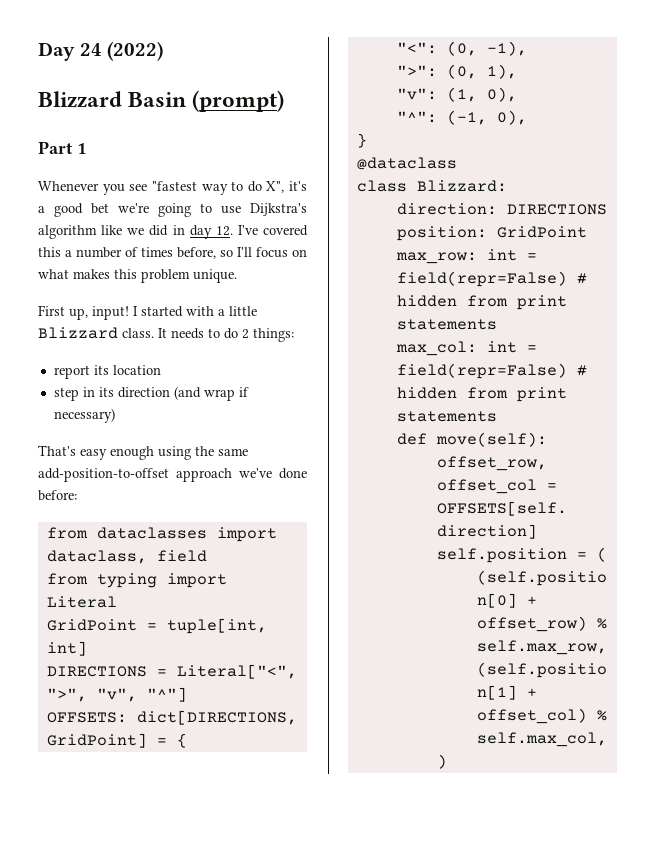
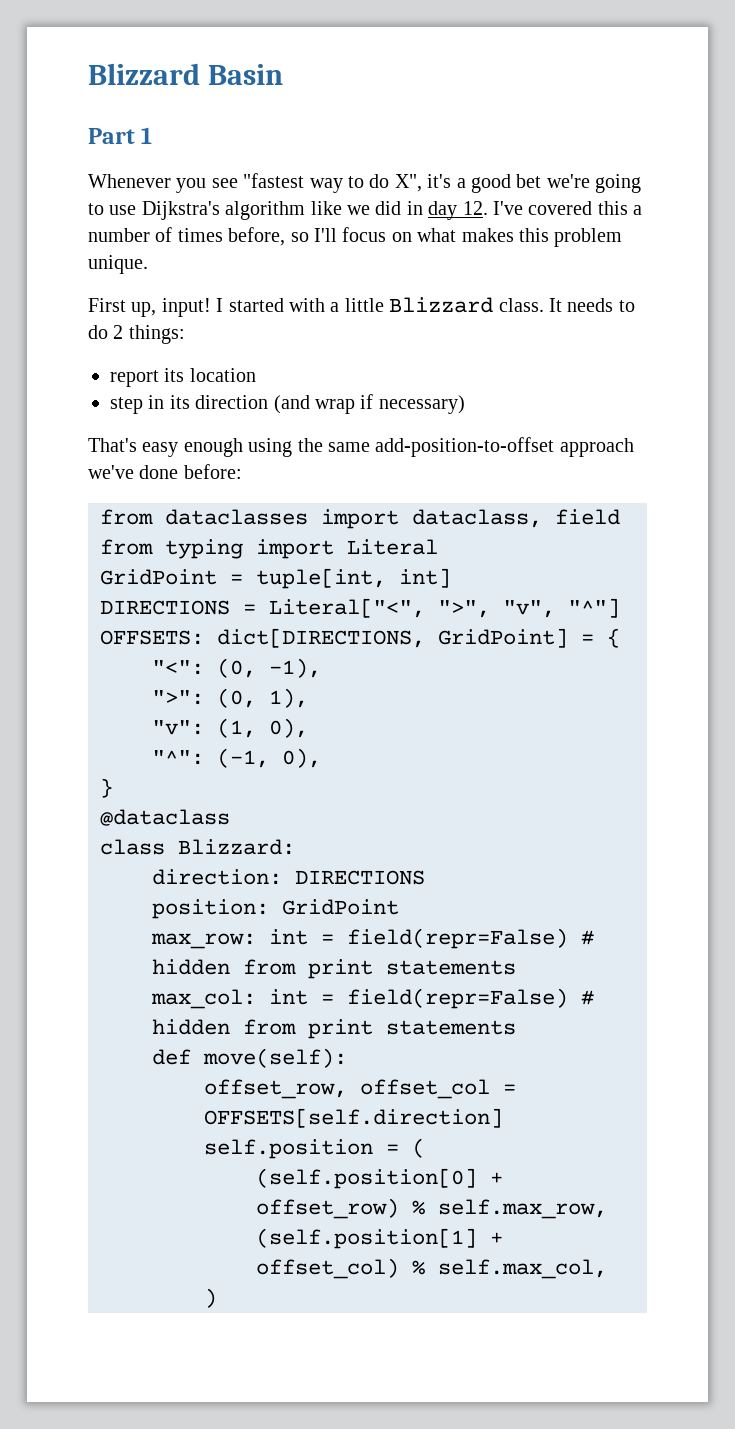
- Day 24 (2022)
- Blizzard Basin (prompt)
+ Blizzard Basin

